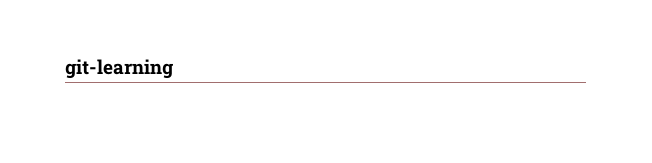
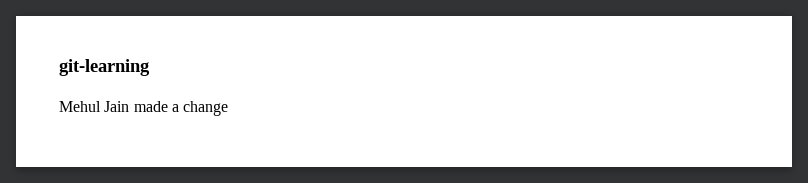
+ Mehul Jain made a change

